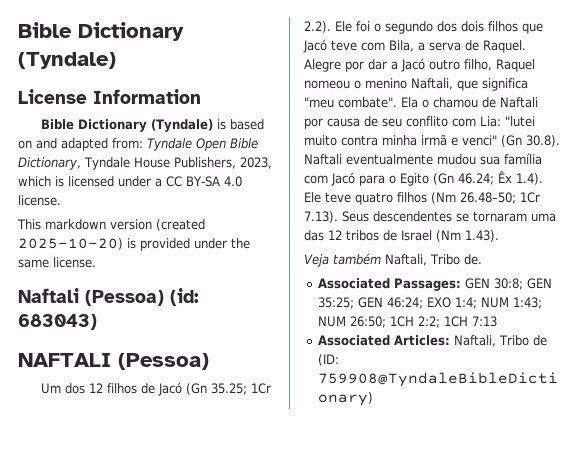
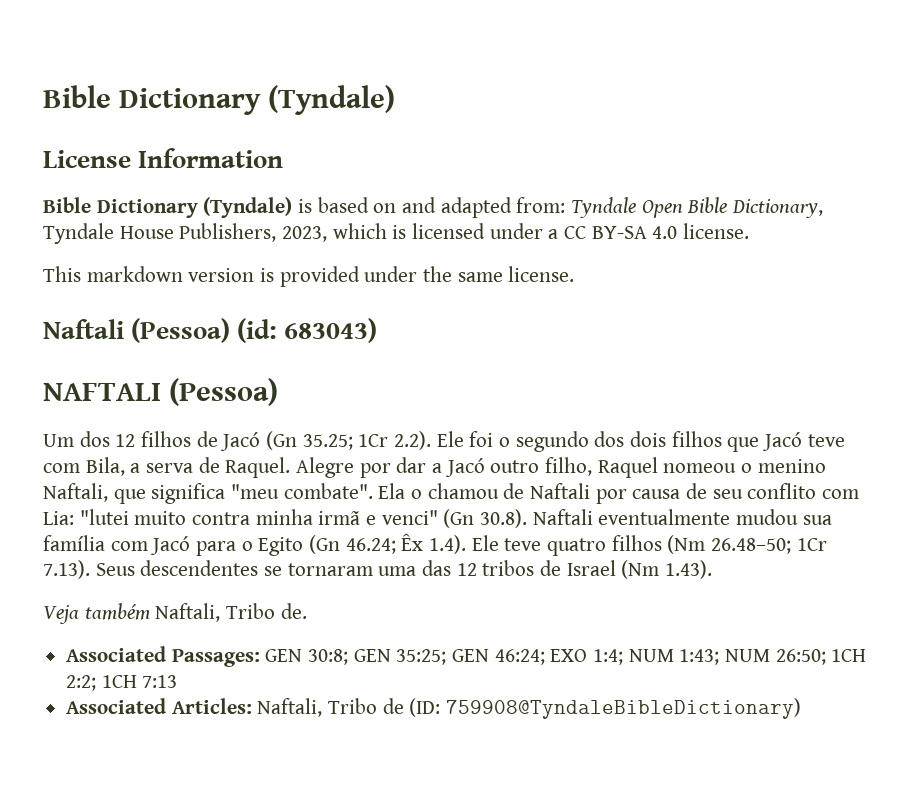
- This markdown version (created 2025-10-20) is provided under the same license.
+ This markdown version is provided under the same license.

